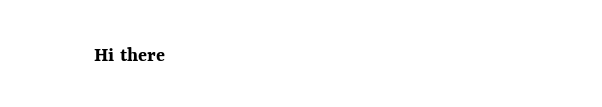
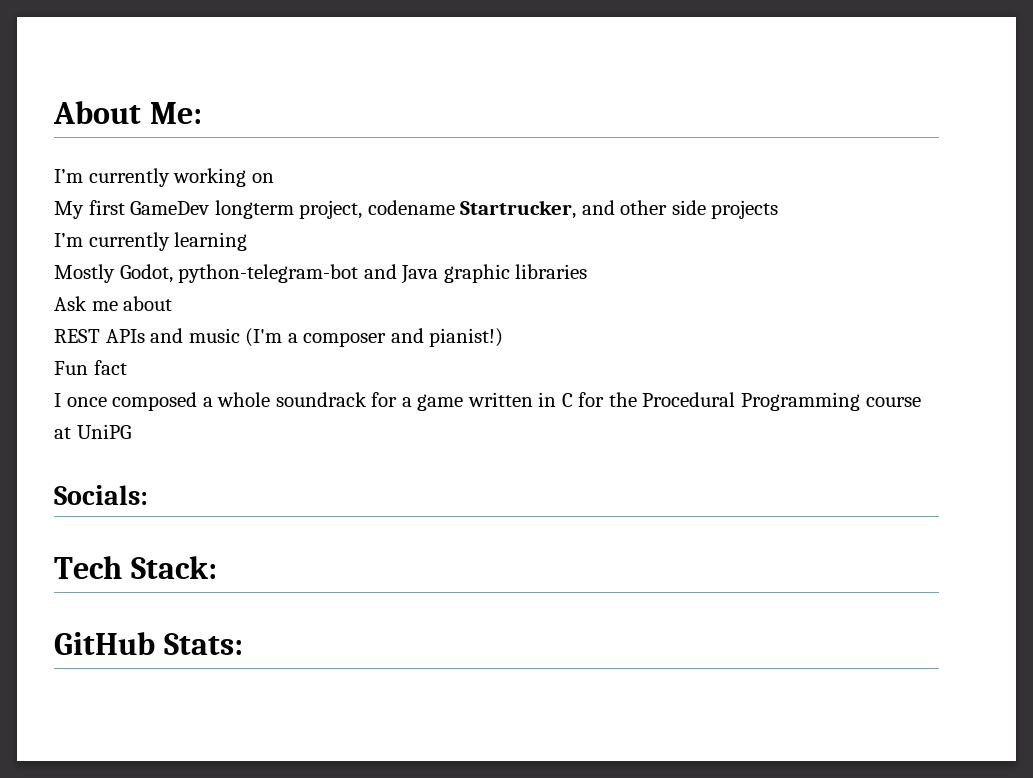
- Hi there
+ About Me:
+ I’m currently working on
+ My first GameDev longterm project, codename Startrucker, and other side projects
+ I’m currently learning
+ Mostly Godot, python-telegram-bot and Java graphic libraries
+ Ask me about
+ REST APIs and music (I'm a composer and pianist!)
+ Fun fact
+ I once composed a whole soundrack for a game written in C for the Procedural Programming course at UniPG
+ Socials:
+ Tech Stack:
+ GitHub Stats:

